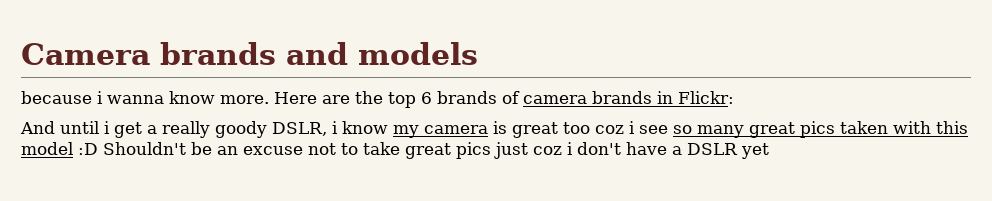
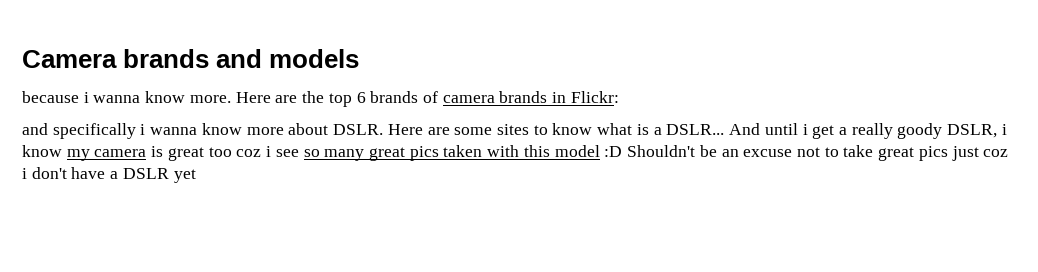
+ and specifically i wanna know more about DSLR. Here are some sites to know what is a DSLR...

